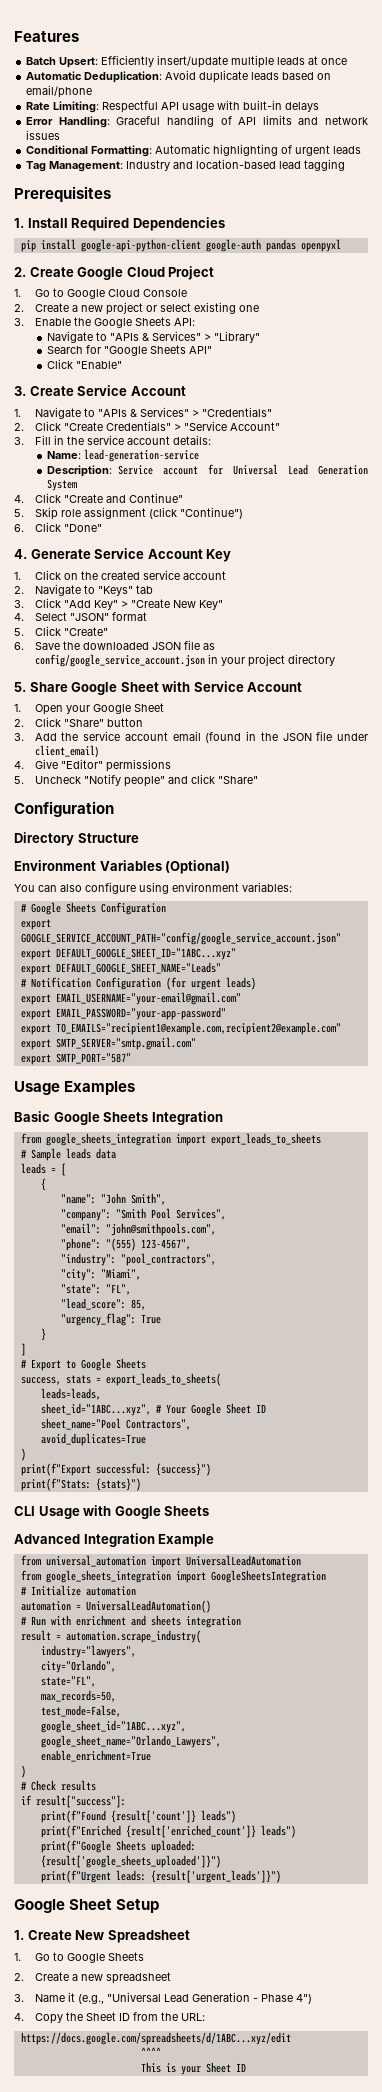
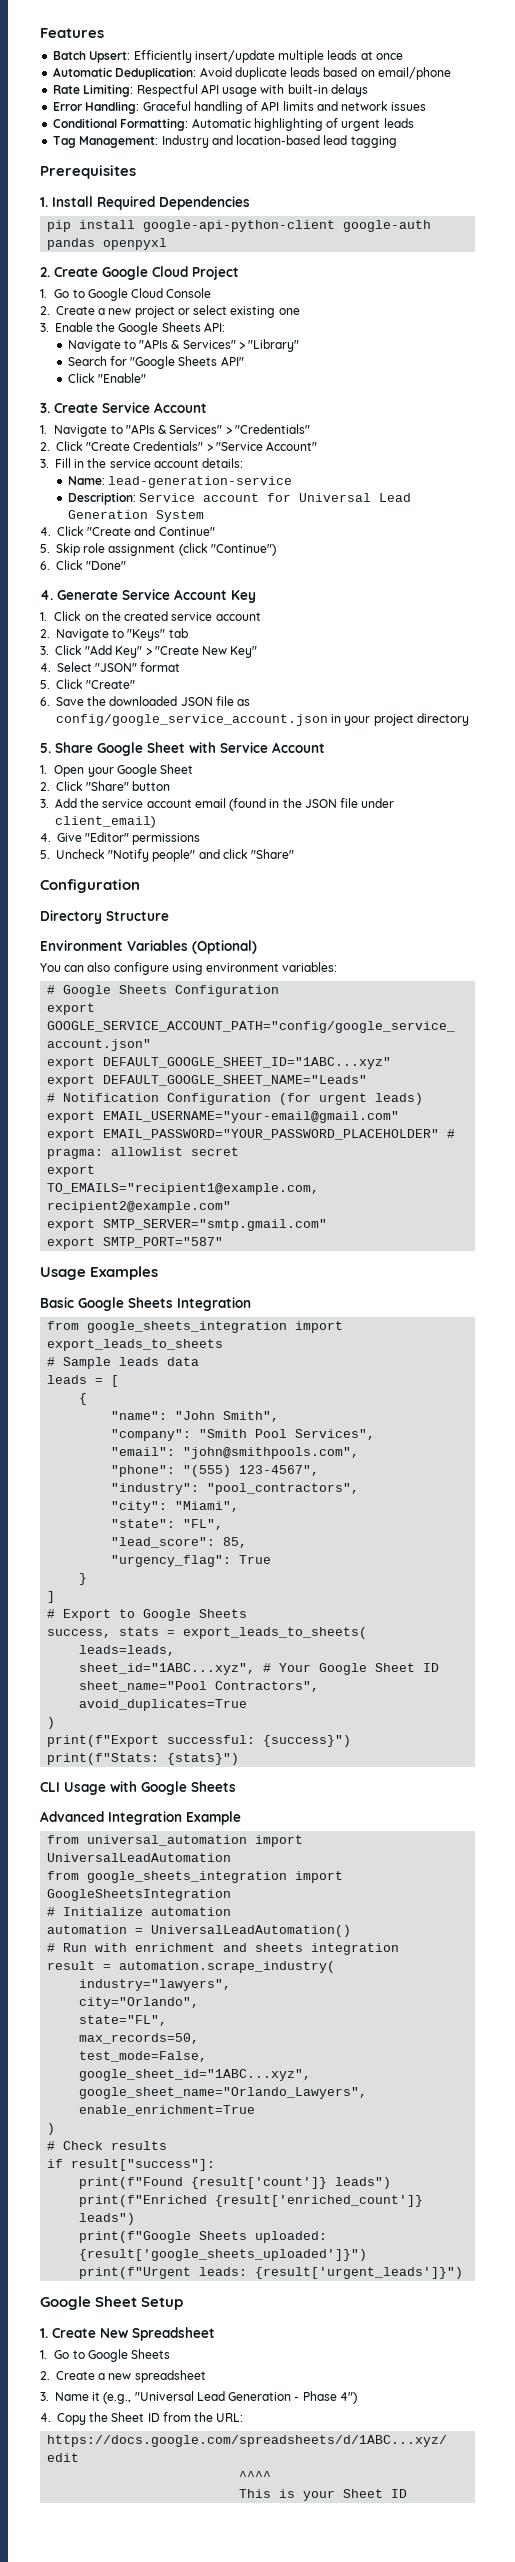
- export EMAIL_PASSWORD="your-app-password"
+ export EMAIL_PASSWORD="YOUR_PASSWORD_PLACEHOLDER" # pragma: allowlist secret

